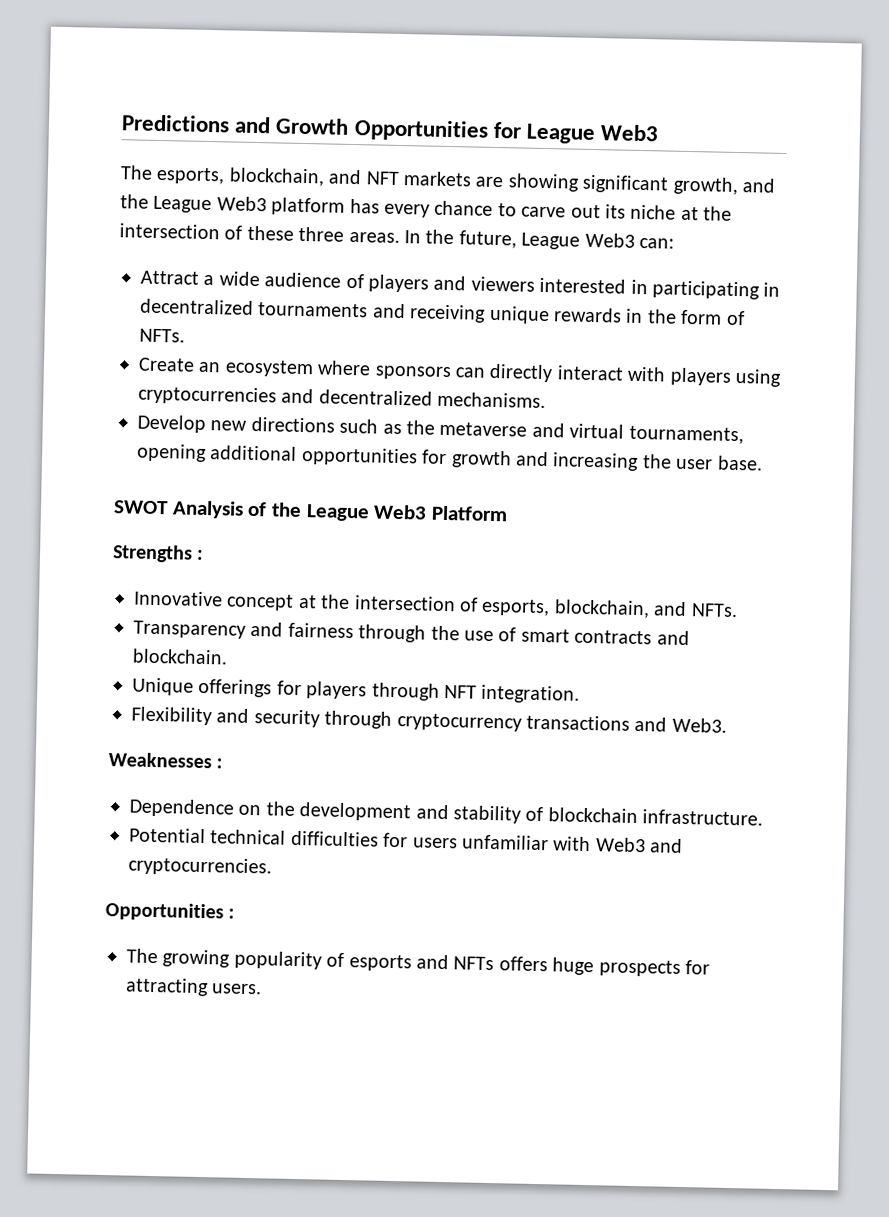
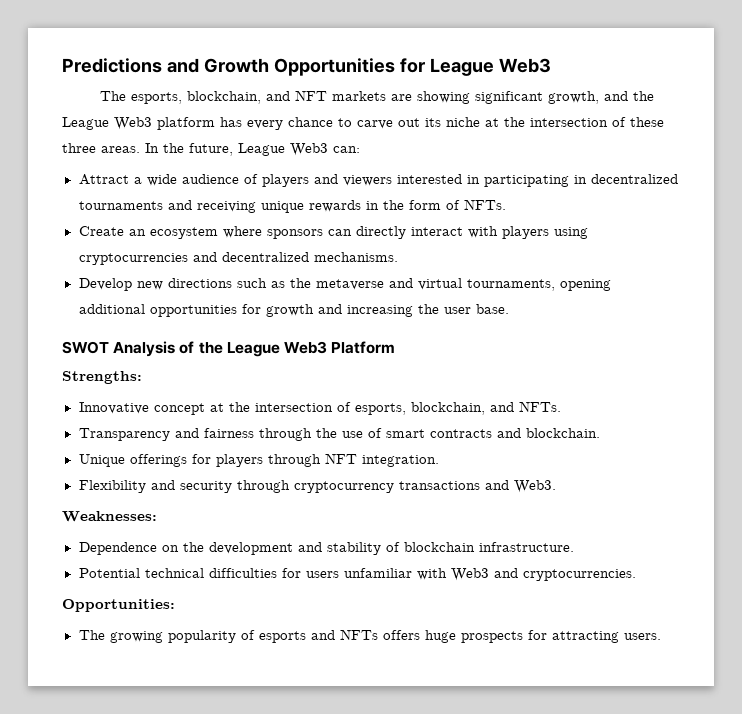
- Strengths :
+ Strengths:
- Weaknesses :
+ Weaknesses:
- Opportunities :
+ Opportunities:

